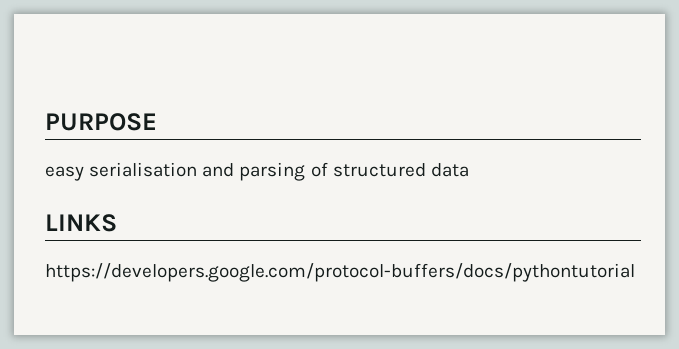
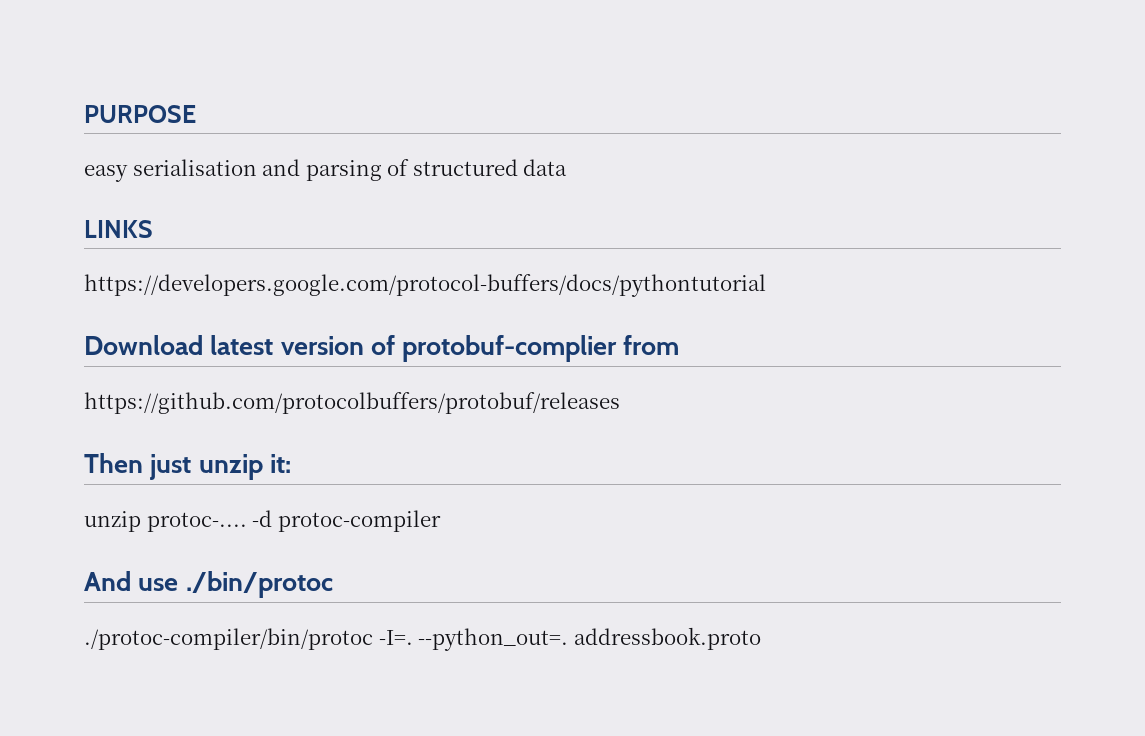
+ Download latest version of protobuf-complier from
+ https://github.com/protocolbuffers/protobuf/releases
+ Then just unzip it:
+ unzip protoc-.... -d protoc-compiler
+ And use ./bin/protoc
+ ./protoc-compiler/bin/protoc -I=. --python_out=. addressbook.proto

